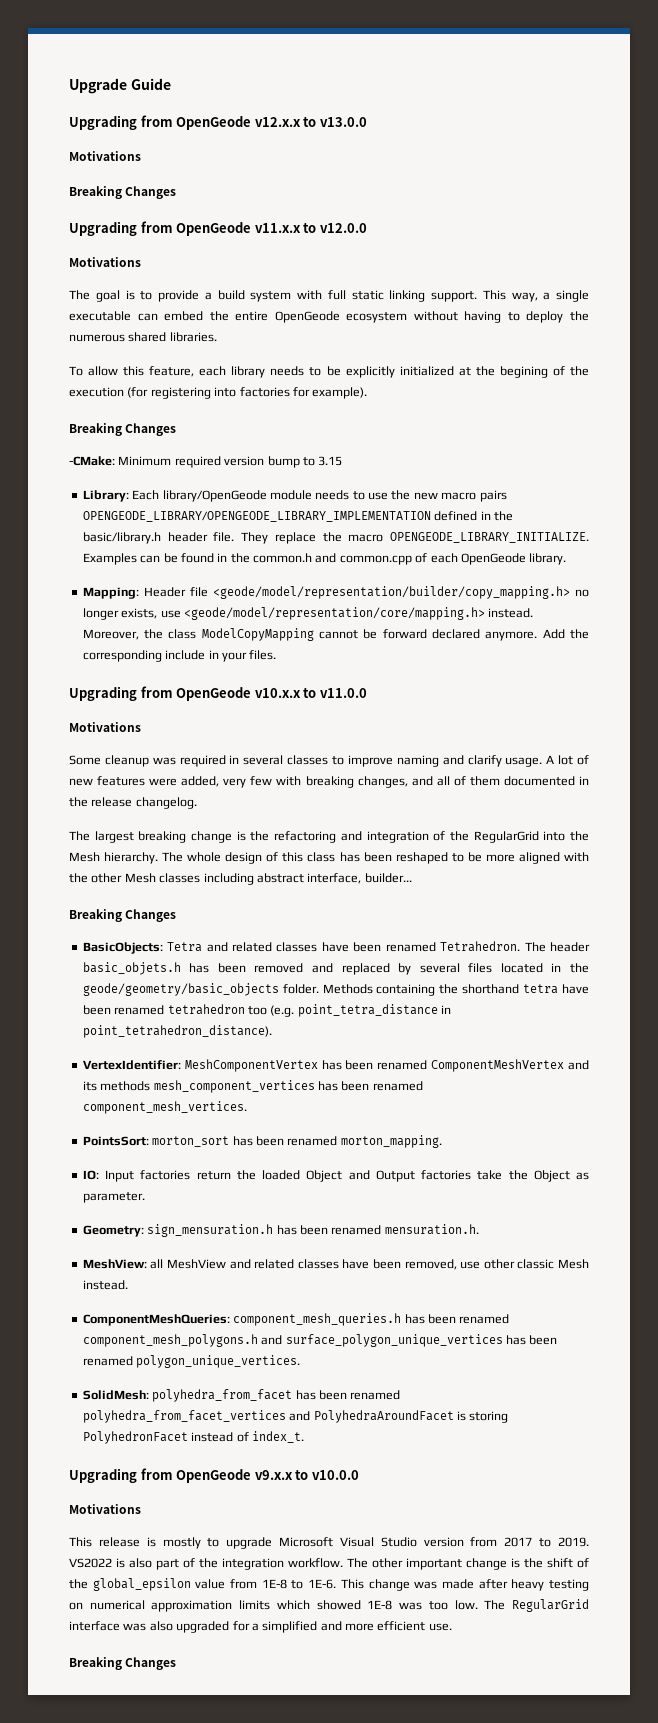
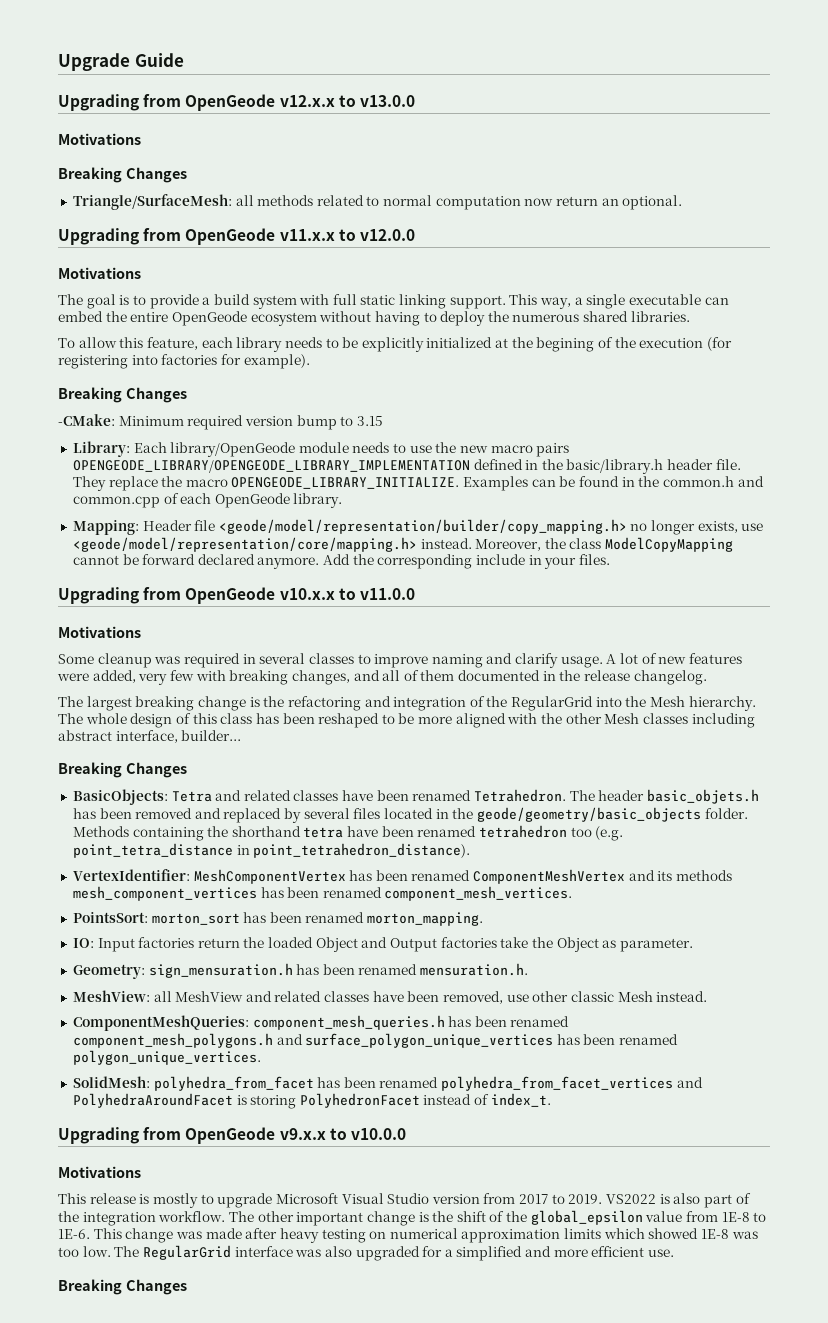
+ Triangle/SurfaceMesh: all methods related to normal computation now return an optional.

